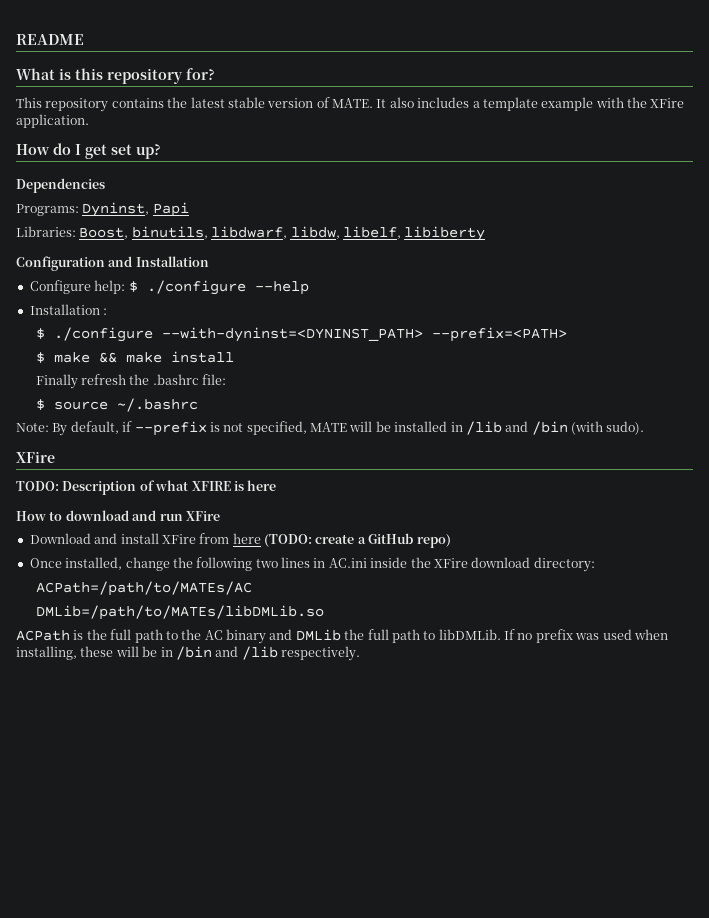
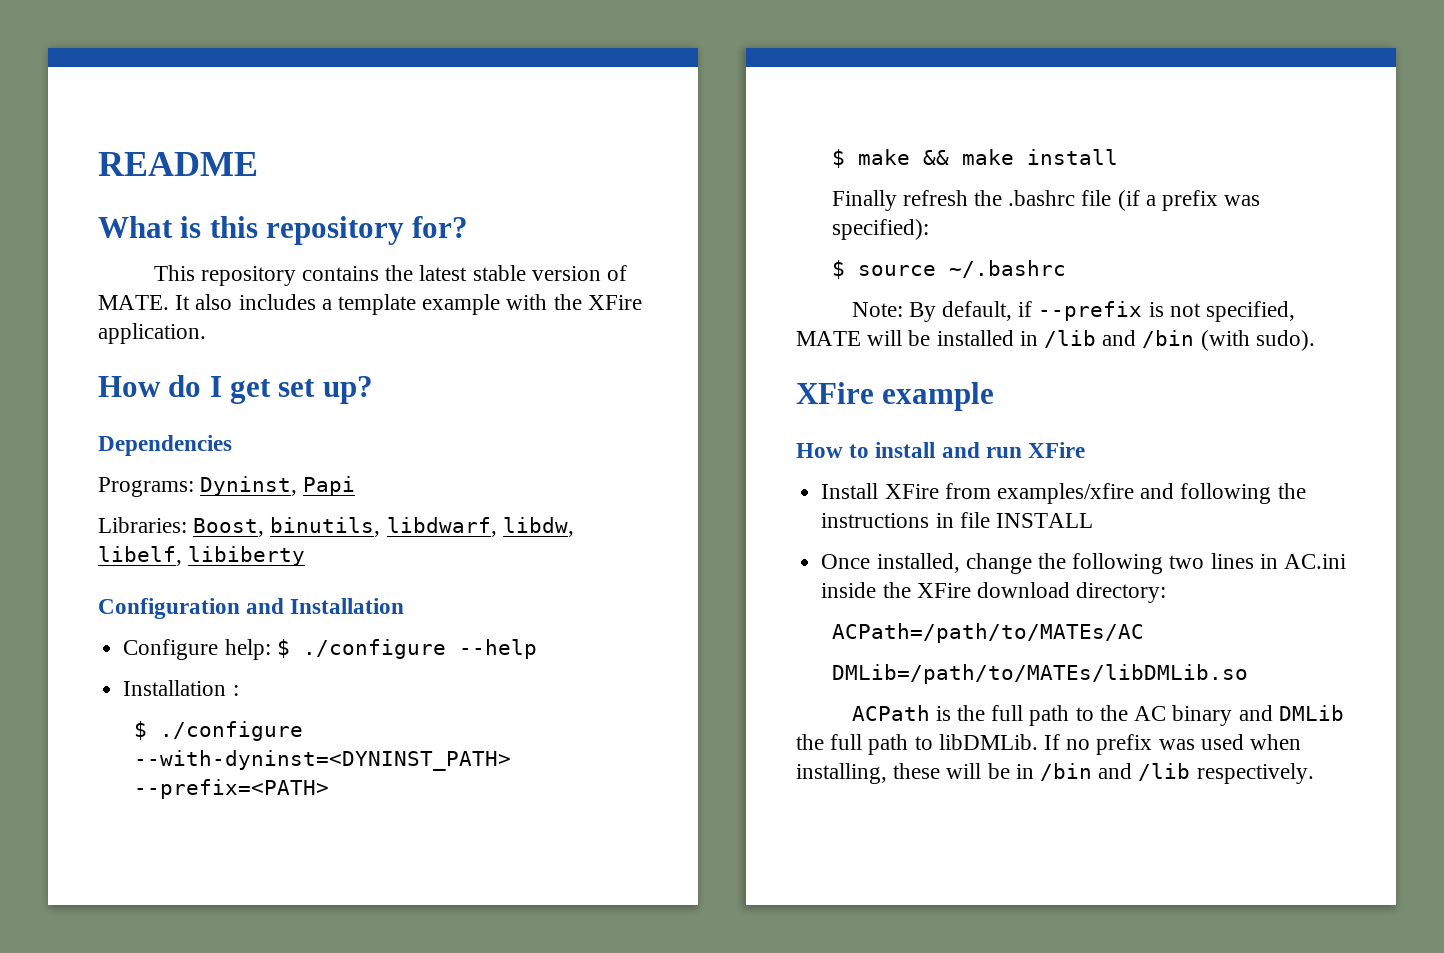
- Finally refresh the .bashrc file:
+ Finally refresh the .bashrc file (if a prefix was specified):
  Note: By default, if --prefix is not specified, MATE will be installed in /lib and /bin (with sudo).
- XFire
- TODO: Description of what XFIRE is here
+ XFire example
- How to download and run XFire
+ How to install and run XFire
- Download and install XFire from here (TODO: create a GitHub repo)
+ Install XFire from examples/xfire and following the instructions in file INSTALL

